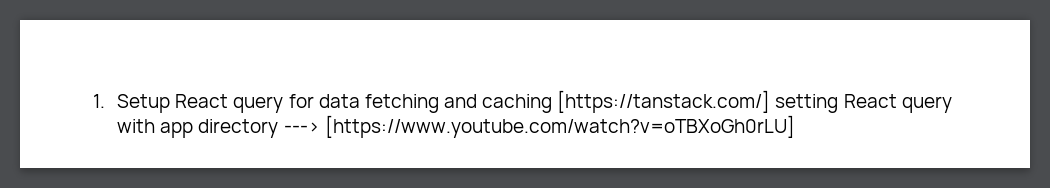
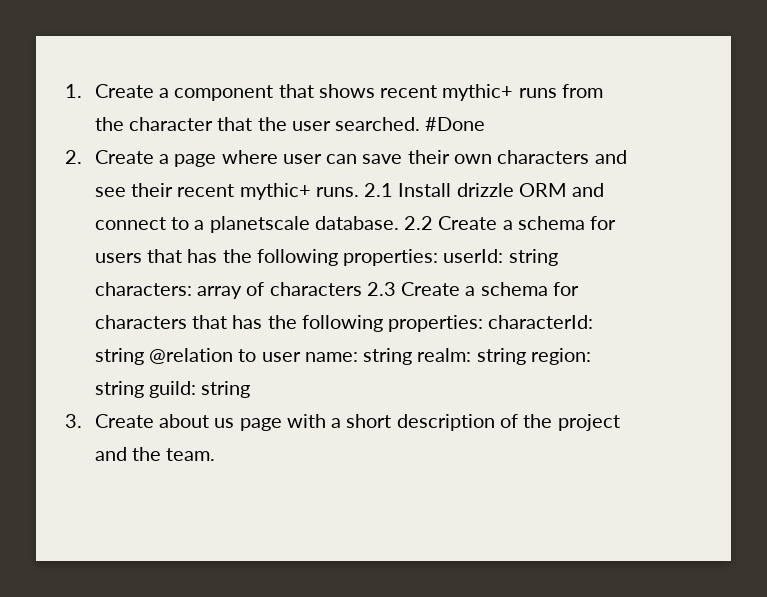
- 1. Setup React query for data fetching and caching [https://tanstack.com/] setting React query with app directory ---> [https://www.youtube.com/watch?v=oTBXoGh0rLU]
+ 1. Create a component that shows recent mythic+ runs from the character that the user searched. #Done
+ 2. Create a page where user can save their own characters and see their recent mythic+ runs. 2.1 Install drizzle ORM and connect to a planetscale database. 2.2 Create a schema for users that has the following properties: userId: string characters: array of characters 2.3 Create a schema for characters that has the following properties: characterId: string @relation to user name: string realm: string region: string guild: string
+ 3. Create about us page with a short description of the project and the team.

